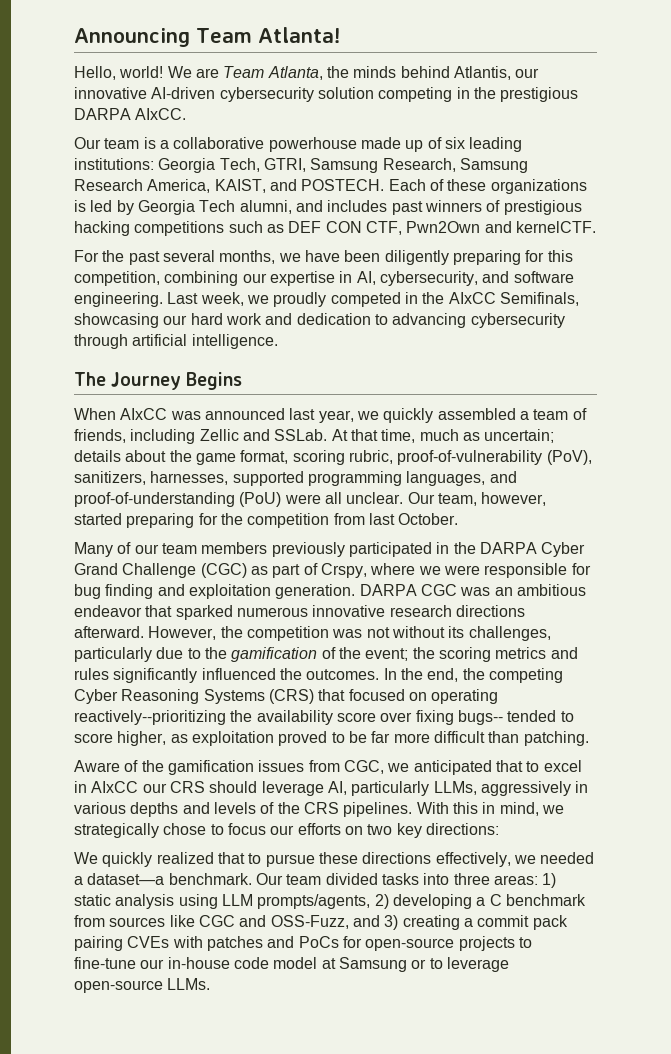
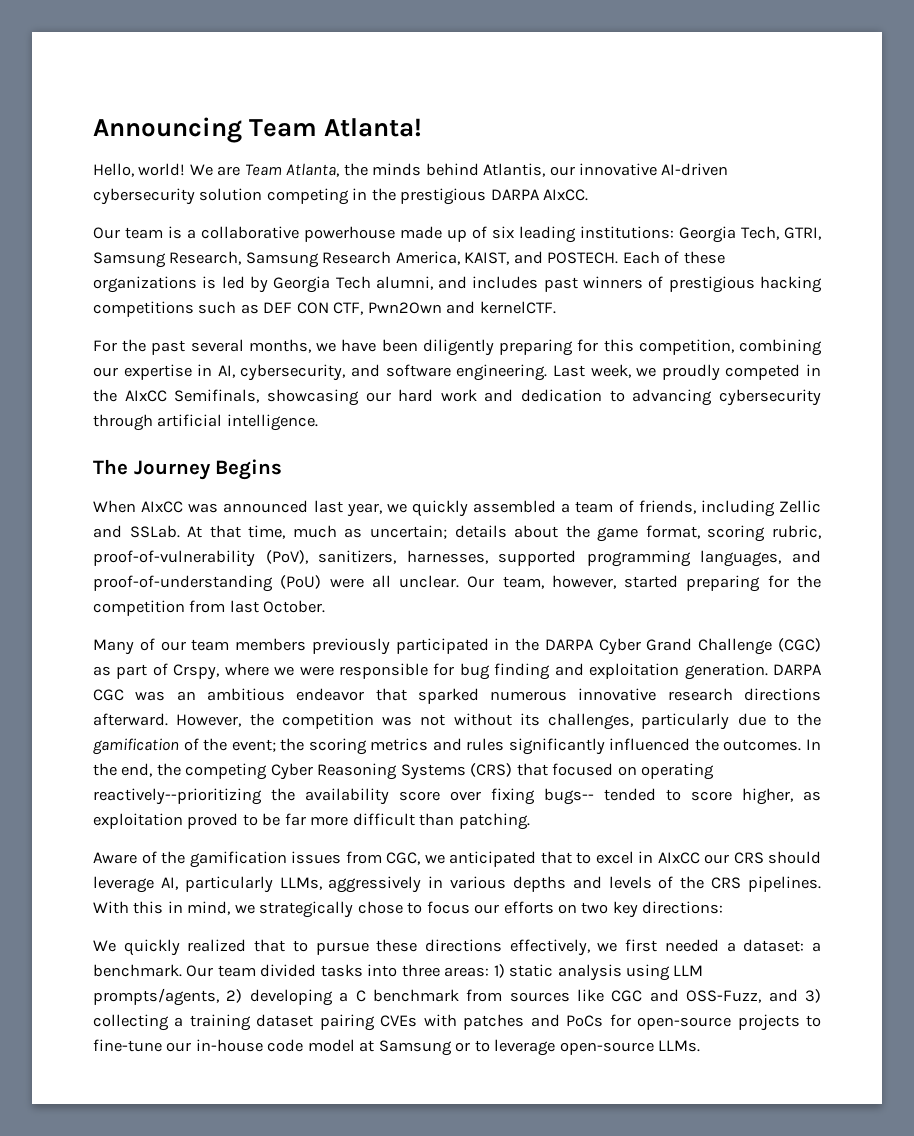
- We quickly realized that to pursue these directions effectively, we needed a dataset—a benchmark.
+ We quickly realized that to pursue these directions effectively, we first needed a dataset: a benchmark.
- Our team divided tasks into three areas: 1) static analysis using LLM prompts/agents, 2) developing a C benchmark from sources like CGC and OSS-Fuzz, and 3) creating a commit pack pairing CVEs with patches and PoCs for open-source projects to fine-tune our in-house code model at Samsung or to leverage open-source LLMs.
+ Our team divided tasks into three areas: 1) static analysis using LLM prompts/agents, 2) developing a C benchmark from sources like CGC and OSS-Fuzz, and 3) collecting a training dataset pairing CVEs with patches and PoCs for open-source projects to fine-tune our in-house code model at Samsung or to leverage open-source LLMs.

